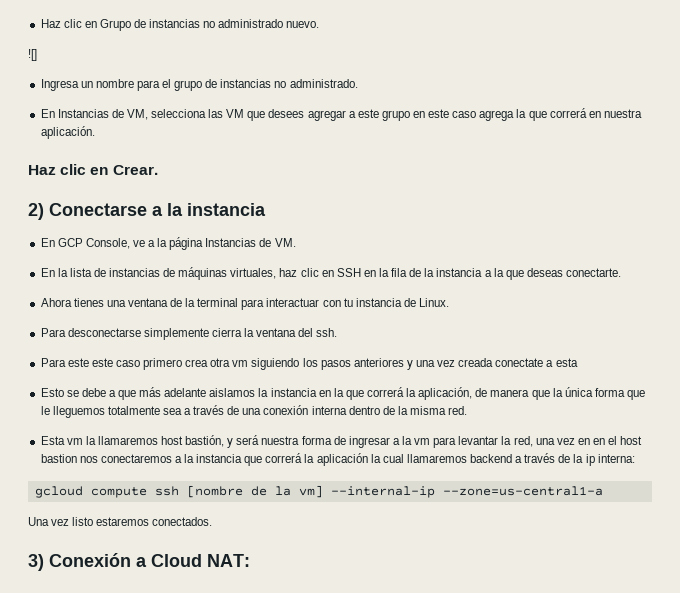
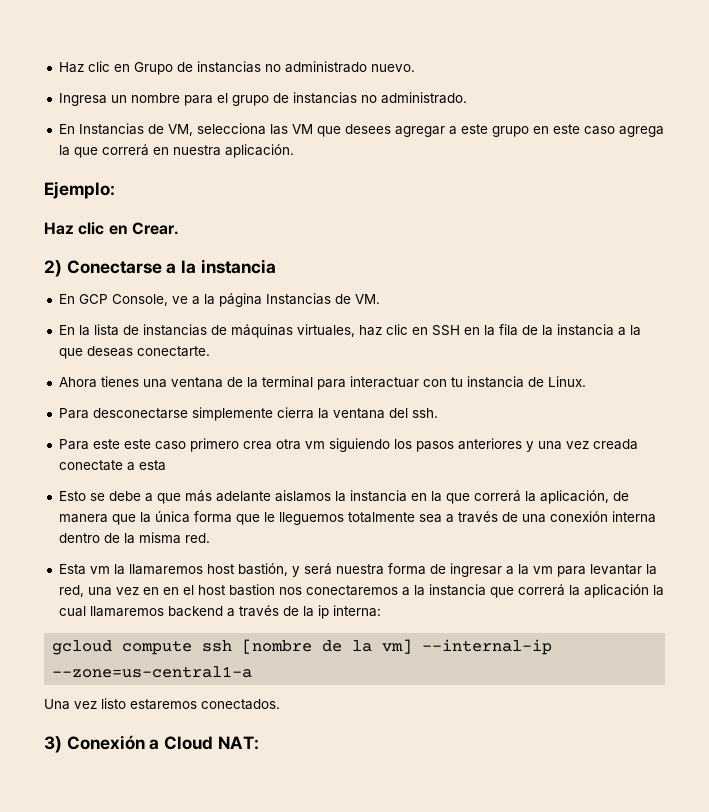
- ![]
+ Ejemplo:

